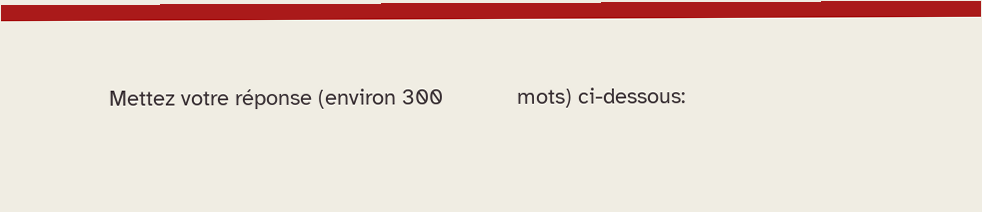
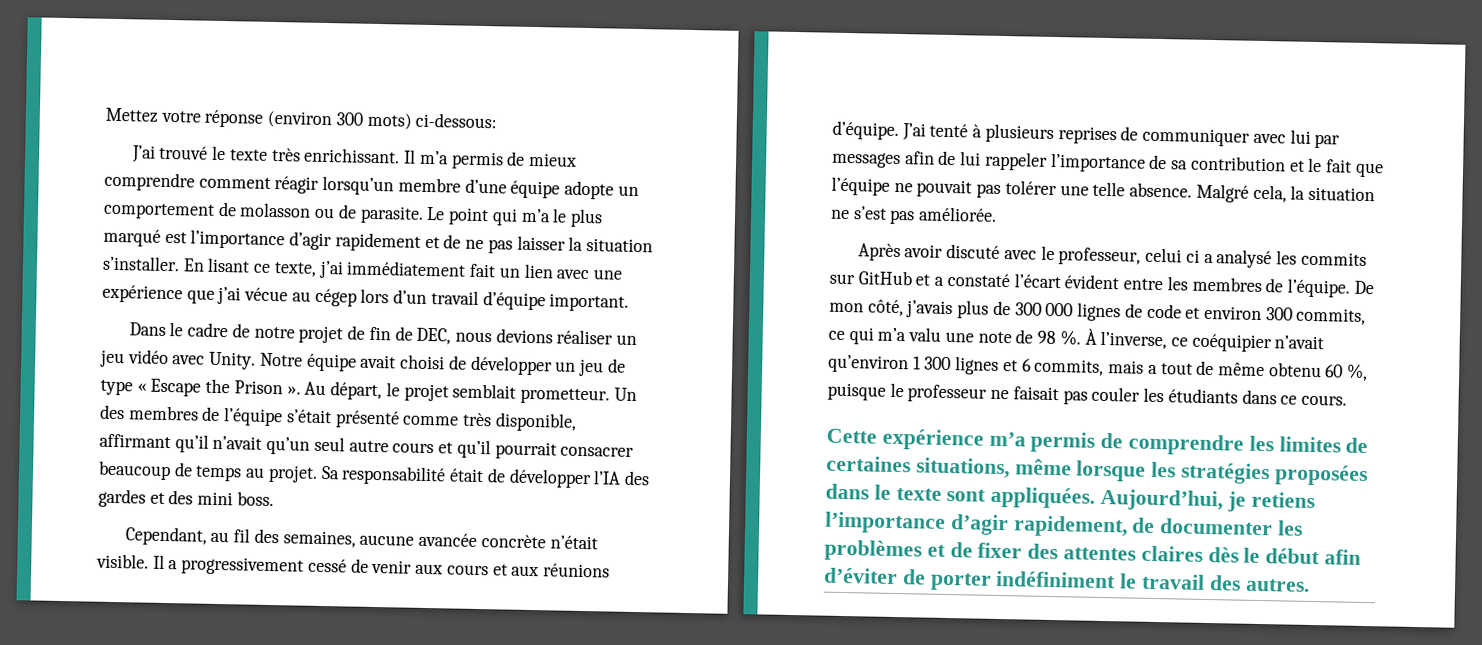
+ J’ai trouvé le texte très enrichissant. Il m’a permis de mieux comprendre comment réagir lorsqu’un membre d’une équipe adopte un comportement de molasson ou de parasite. Le point qui m’a le plus marqué est l’importance d’agir rapidement et de ne pas laisser la situation s’installer. En lisant ce texte, j’ai immédiatement fait un lien avec une expérience que j’ai vécue au cégep lors d’un travail d’équipe important.
+ Dans le cadre de notre projet de fin de DEC, nous devions réaliser un jeu vidéo avec Unity. Notre équipe avait choisi de développer un jeu de type « Escape the Prison ». Au départ, le projet semblait prometteur. Un des membres de l’équipe s’était présenté comme très disponible, affirmant qu’il n’avait qu’un seul autre cours et qu’il pourrait consacrer beaucoup de temps au projet. Sa responsabilité était de développer l’IA des gardes et des mini boss.
+ Cependant, au fil des semaines, aucune avancée concrète n’était visible. Il a progressivement cessé de venir aux cours et aux réunions d’équipe. J’ai tenté à plusieurs reprises de communiquer avec lui par messages afin de lui rappeler l’importance de sa contribution et le fait que l’équipe ne pouvait pas tolérer une telle absence. Malgré cela, la situation ne s’est pas améliorée.
+ Après avoir discuté avec le professeur, celui ci a analysé les commits sur GitHub et a constaté l’écart évident entre les membres de l’équipe. De mon côté, j’avais plus de 300 000 lignes de code et environ 300 commits, ce qui m’a valu une note de 98 %. À l’inverse, ce coéquipier n’avait qu’environ 1 300 lignes et 6 commits, mais a tout de même obtenu 60 %, puisque le professeur ne faisait pas couler les étudiants dans ce cours.
+ Cette expérience m’a permis de comprendre les limites de certaines situations, même lorsque les stratégies proposées dans le texte sont appliquées. Aujourd’hui, je retiens l’importance d’agir rapidement, de documenter les problèmes et de fixer des attentes claires dès le début afin d’éviter de porter indéfiniment le travail des autres.

